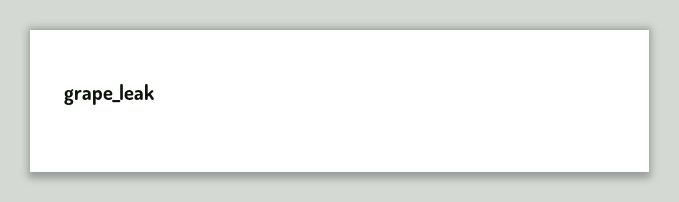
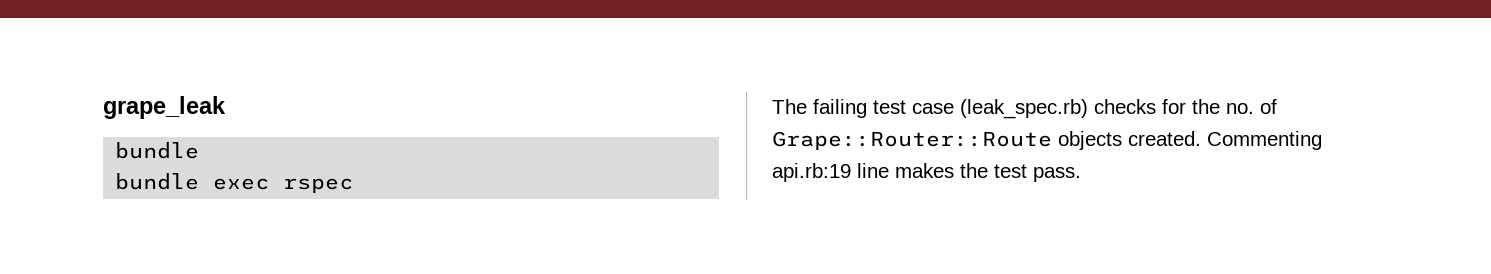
  grape_leak
+ bundle
+ bundle exec rspec
+ The failing test case (leak_spec.rb) checks for the no. of Grape::Router::Route objects created. Commenting api.rb:19 line makes the test pass.

